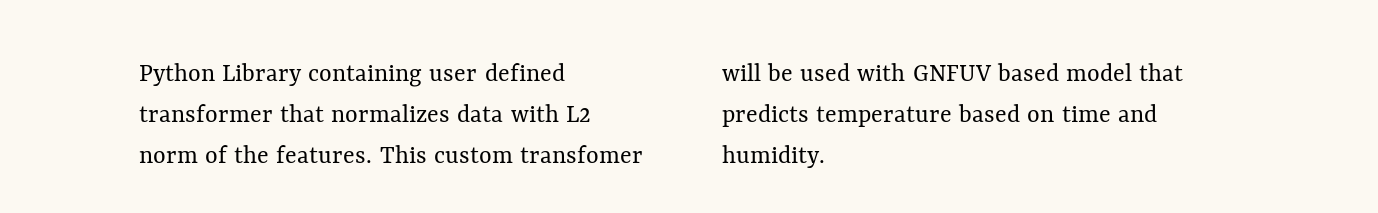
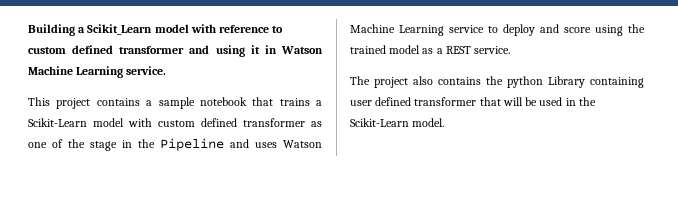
- Python Library containing user defined transformer that normalizes data with L2 norm of the features. This custom transfomer will be used with GNFUV based model that predicts temperature based on time and humidity.
+ Building a Scikit_Learn model with reference to custom defined transformer and using it in Watson Machine Learning service.
+ This project contains a sample notebook that trains a Scikit-Learn model with custom defined transformer as one of the stage in the Pipeline and uses Watson Machine Learning service to deploy and score using the trained model as a REST service.
+ The project also contains the python Library containing user defined transformer that will be used in the Scikit-Learn model.

